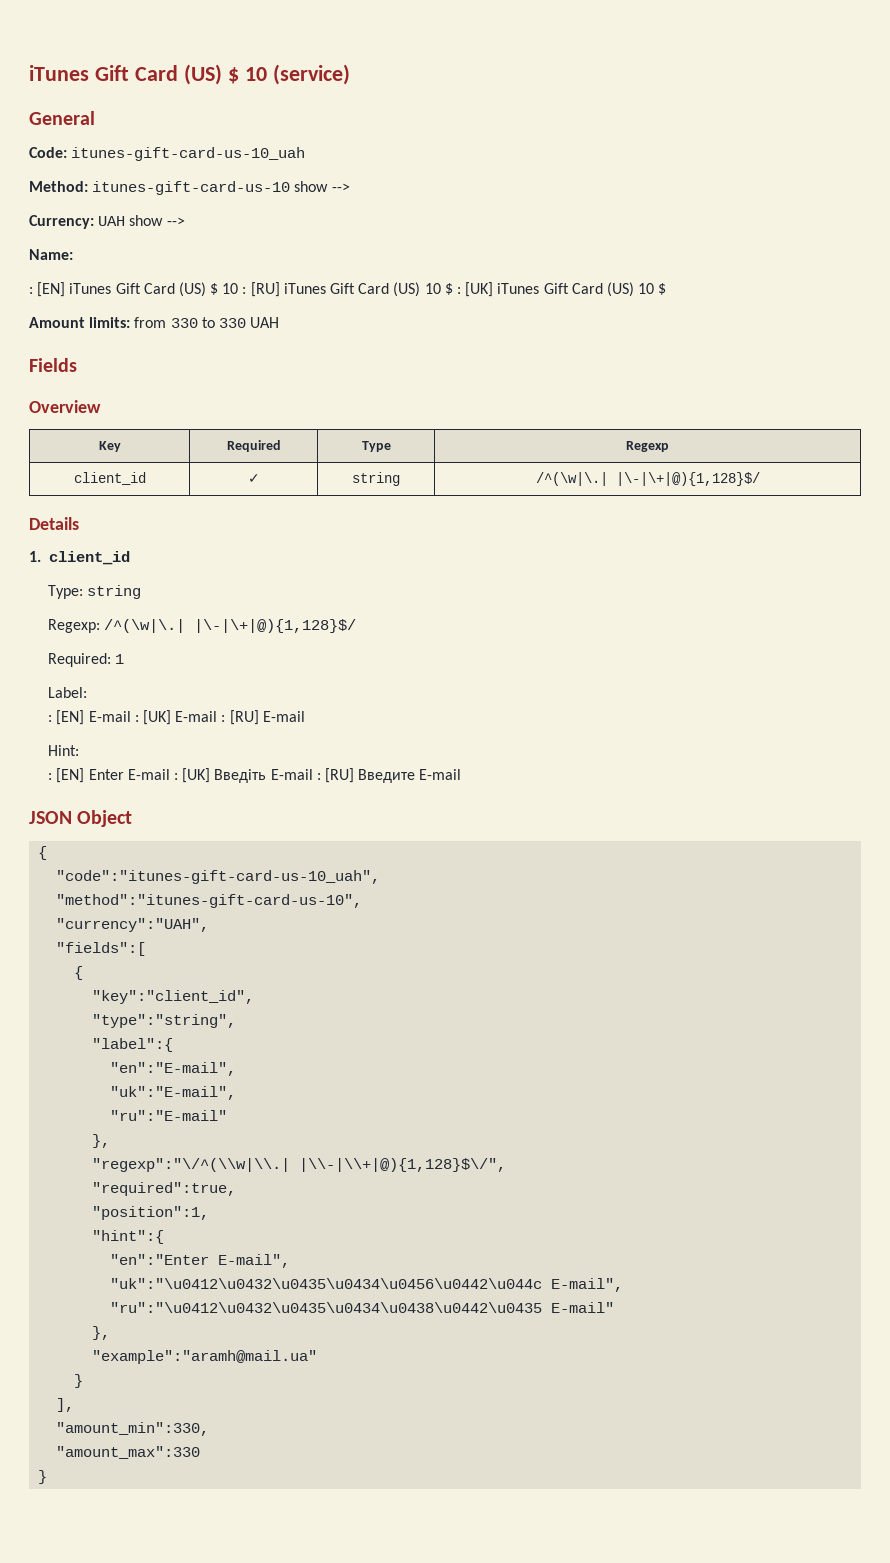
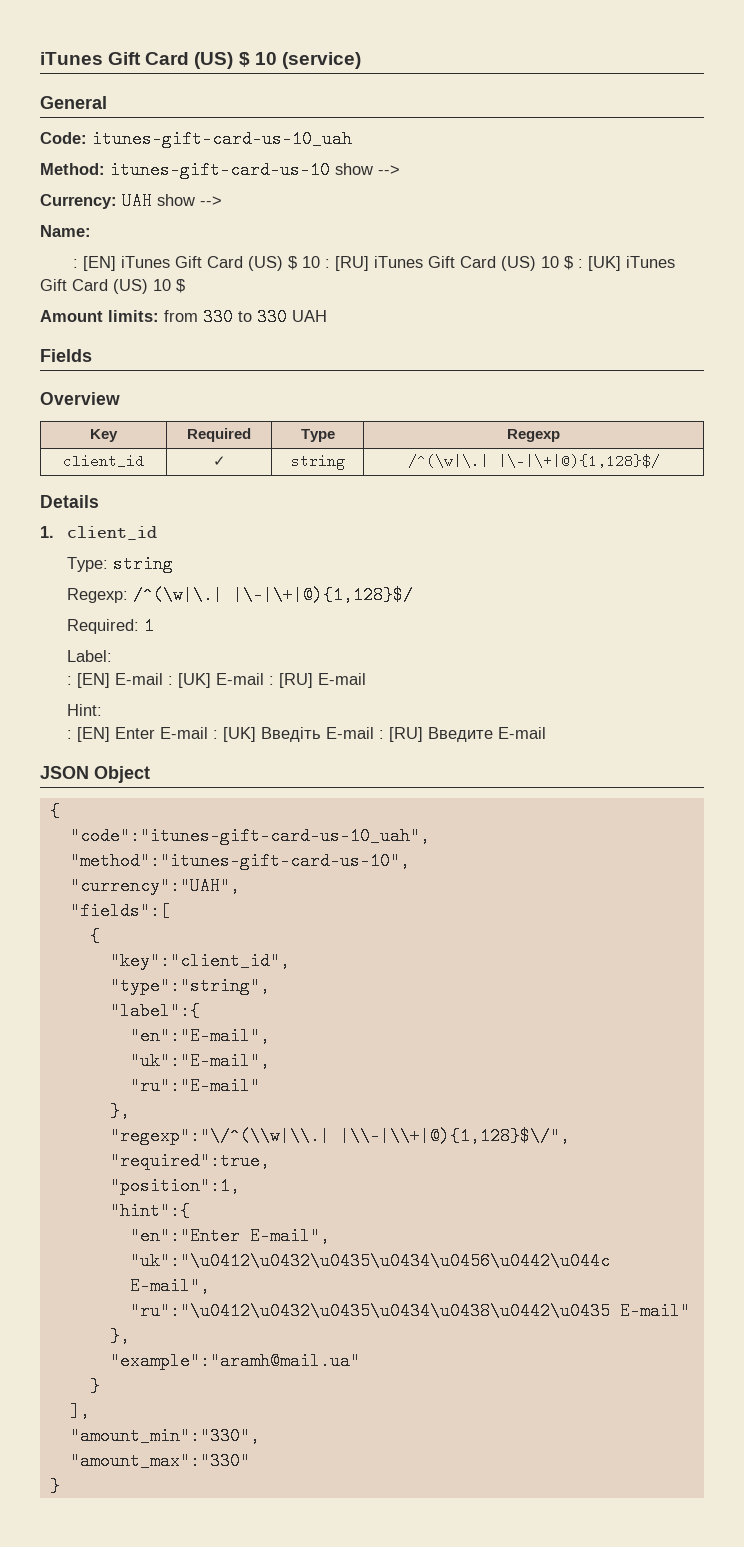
- "amount_min":330,
- "amount_max":330
+ "amount_min":"330",
+ "amount_max":"330"

